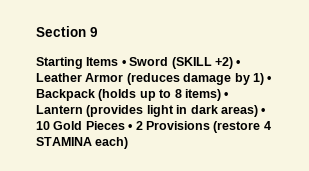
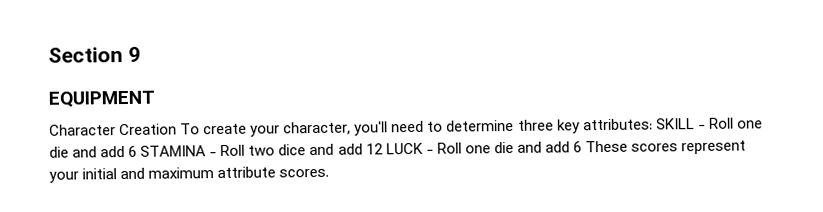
- Starting Items • Sword (SKILL +2) • Leather Armor (reduces damage by 1) • Backpack (holds up to 8 items) • Lantern (provides light in dark areas) • 10 Gold Pieces • 2 Provisions (restore 4 STAMINA each)
+ EQUIPMENT
+ Character Creation To create your character, you'll need to determine three key attributes: SKILL - Roll one die and add 6 STAMINA - Roll two dice and add 12 LUCK - Roll one die and add 6 These scores represent your initial and maximum attribute scores.

